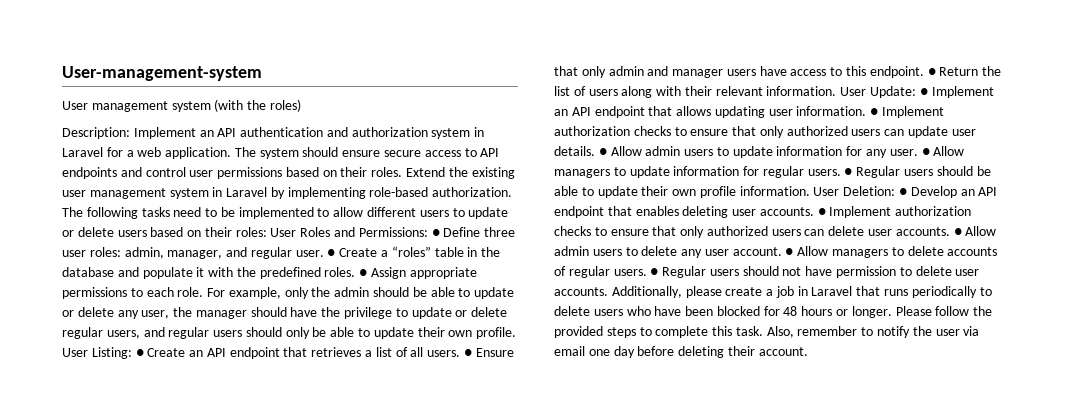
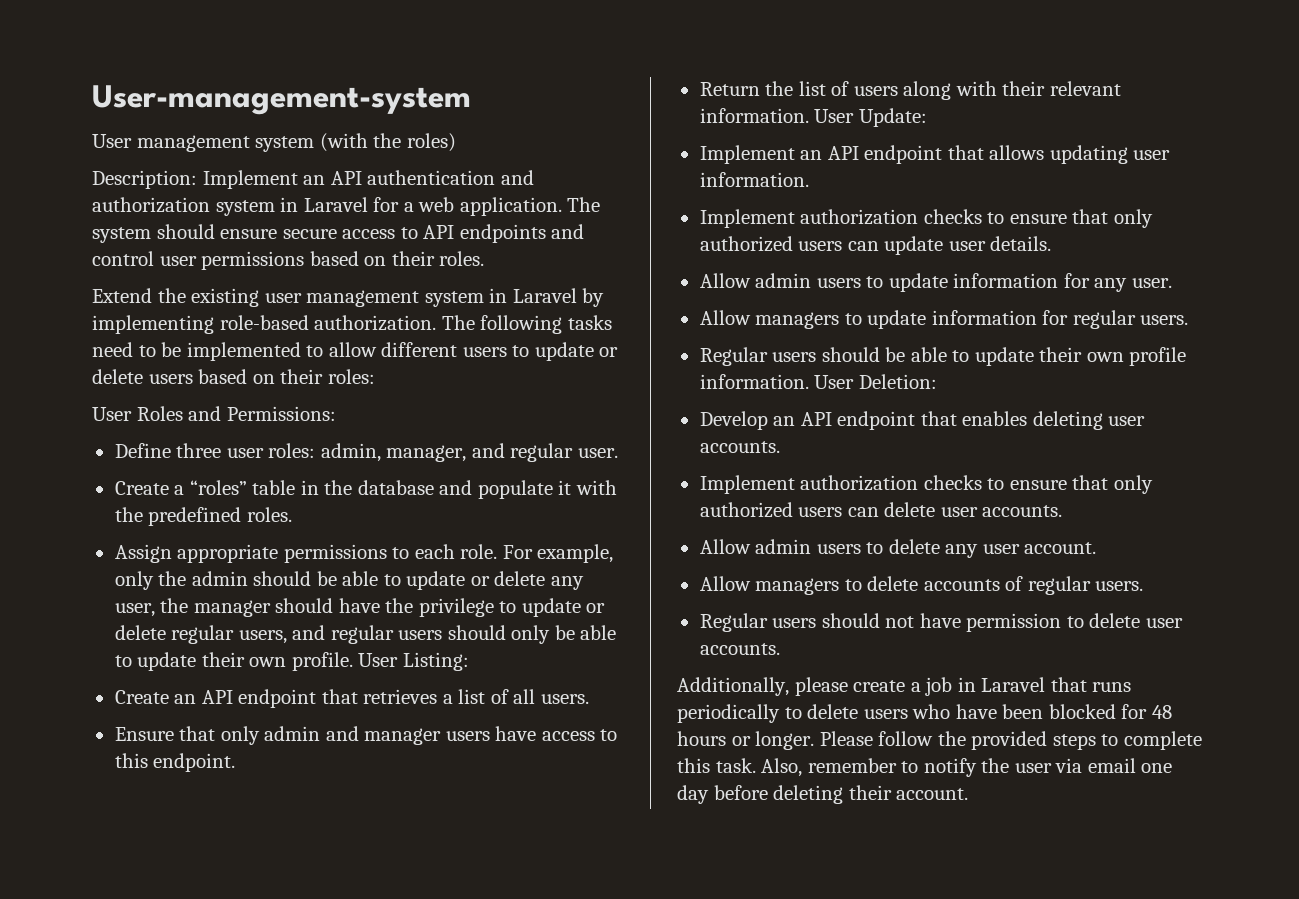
- The system should ensure secure access to API endpoints and control user permissions based on their roles. Extend the existing user management system in Laravel by implementing role-based authorization.
+ The system should ensure secure access to API endpoints and control user permissions based on their roles.
+ Extend the existing user management system in Laravel by implementing role-based authorization.
- The following tasks need to be implemented to allow different users to update or delete users based on their roles: User Roles and Permissions: ● Define three user roles: admin, manager, and regular user. ● Create a “roles” table in the database and populate it with the predefined roles. ● Assign appropriate permissions to each role.
+ The following tasks need to be implemented to allow different users to update or delete users based on their roles:
+ User Roles and Permissions:
+ Define three user roles: admin, manager, and regular user.
+ Create a “roles” table in the database and populate it with the predefined roles.
+ Assign appropriate permissions to each role.
- User Listing: ● Create an API endpoint that retrieves a list of all users. ● Ensure that only admin and manager users have access to this endpoint. ● Return the list of users along with their relevant information.
+ User Listing:
+ Create an API endpoint that retrieves a list of all users.
+ Ensure that only admin and manager users have access to this endpoint.
+ Return the list of users along with their relevant information.
- User Update: ● Implement an API endpoint that allows updating user information. ● Implement authorization checks to ensure that only authorized users can update user details. ● Allow admin users to update information for any user. ● Allow managers to update information for regular users. ● Regular users should be able to update their own profile information.
+ User Update:
+ Implement an API endpoint that allows updating user information.
+ Implement authorization checks to ensure that only authorized users can update user details.
+ Allow admin users to update information for any user.
+ Allow managers to update information for regular users.
+ Regular users should be able to update their own profile information.
- User Deletion: ● Develop an API endpoint that enables deleting user accounts. ● Implement authorization checks to ensure that only authorized users can delete user accounts. ● Allow admin users to delete any user account. ● Allow managers to delete accounts of regular users. ● Regular users should not have permission to delete user accounts. Additionally, please create a job in Laravel that runs periodically to delete users who have been blocked for 48 hours or longer.
+ User Deletion:
+ Develop an API endpoint that enables deleting user accounts.
+ Implement authorization checks to ensure that only authorized users can delete user accounts.
+ Allow admin users to delete any user account.
+ Allow managers to delete accounts of regular users.
+ Regular users should not have permission to delete user accounts.
+ Additionally, please create a job in Laravel that runs periodically to delete users who have been blocked for 48 hours or longer.

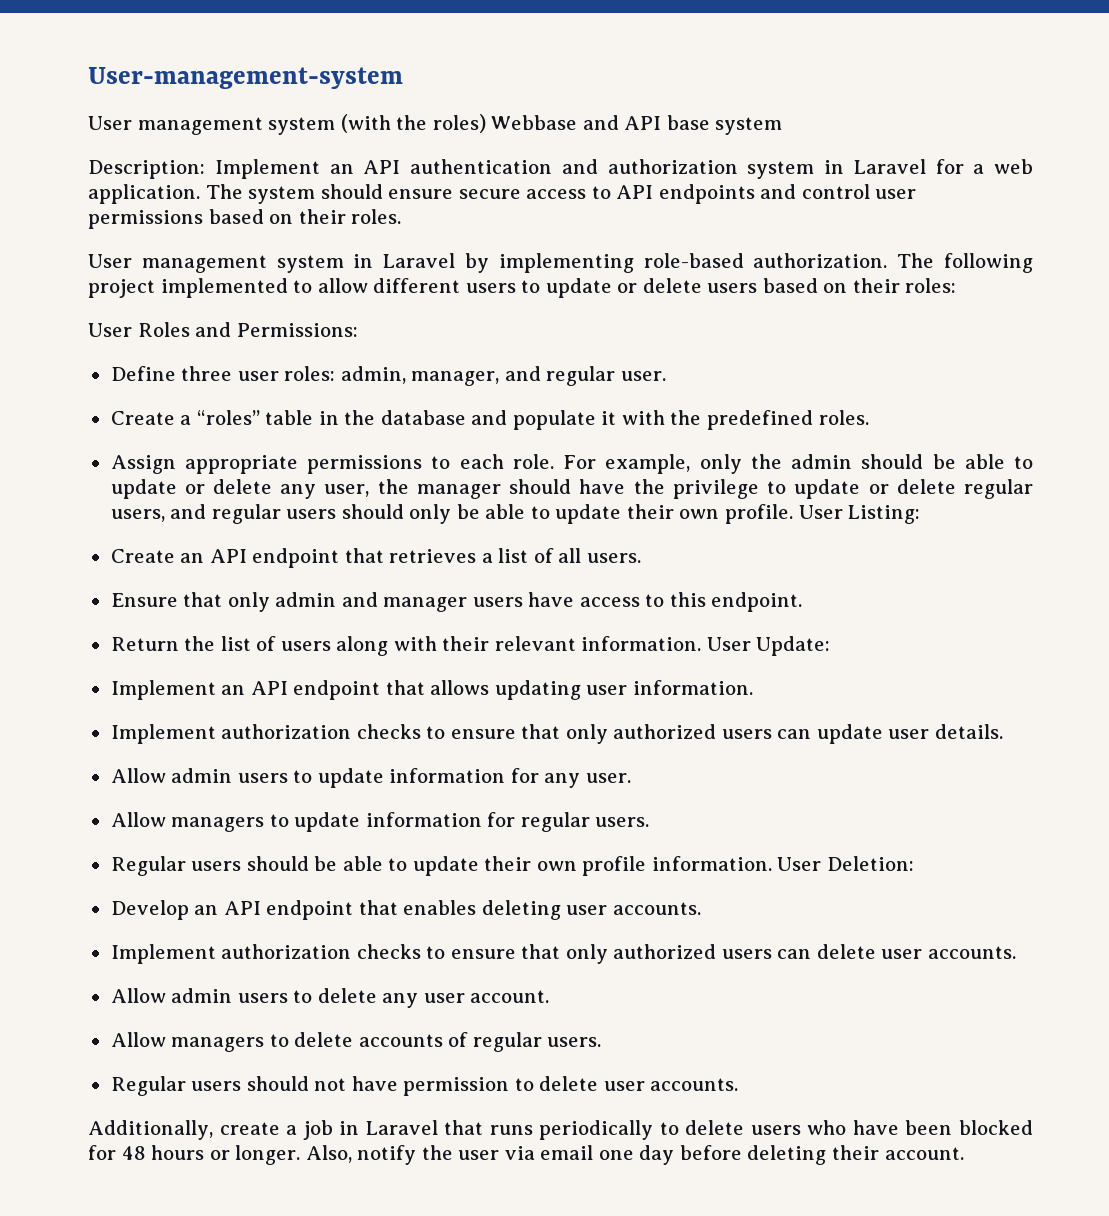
- User management system (with the roles)
+ User management system (with the roles) Webbase and API base system
- Extend the existing user management system in Laravel by implementing role-based authorization.
+ User management system in Laravel by implementing role-based authorization.
- The following tasks need to be implemented to allow different users to update or delete users based on their roles:
+ The following project implemented to allow different users to update or delete users based on their roles:
- Additionally, please create a job in Laravel that runs periodically to delete users who have been blocked for 48 hours or longer.
+ Additionally, create a job in Laravel that runs periodically to delete users who have been blocked for 48 hours or longer.
- Please follow the provided steps to complete this task. Also, remember to notify the user via email one day before deleting their account.
+ Also, notify the user via email one day before deleting their account.

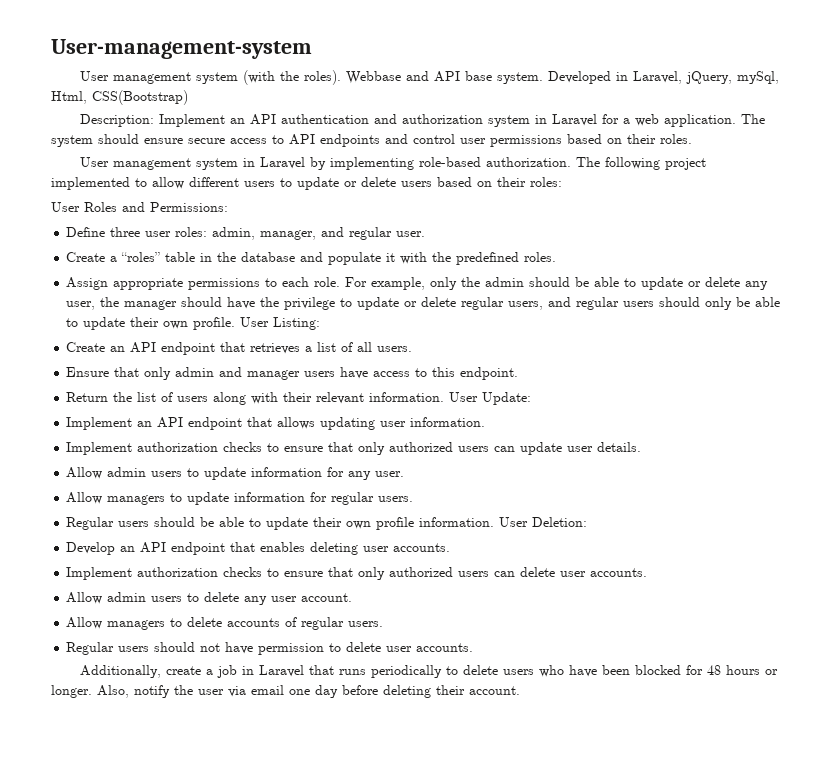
- User management system (with the roles) Webbase and API base system
+ User management system (with the roles). Webbase and API base system. Developed in Laravel, jQuery, mySql, Html, CSS(Bootstrap)

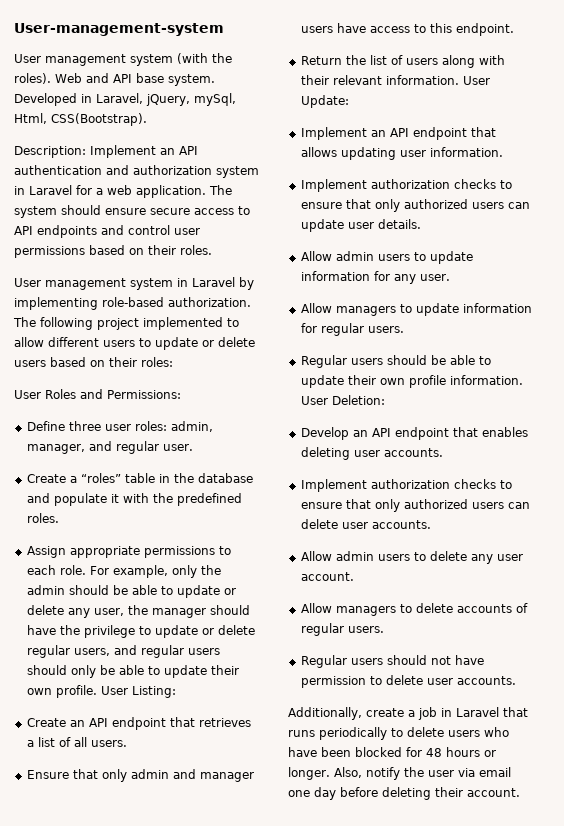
- Webbase and API base system.
+ Web and API base system.
- Developed in Laravel, jQuery, mySql, Html, CSS(Bootstrap)
+ Developed in Laravel, jQuery, mySql, Html, CSS(Bootstrap).

